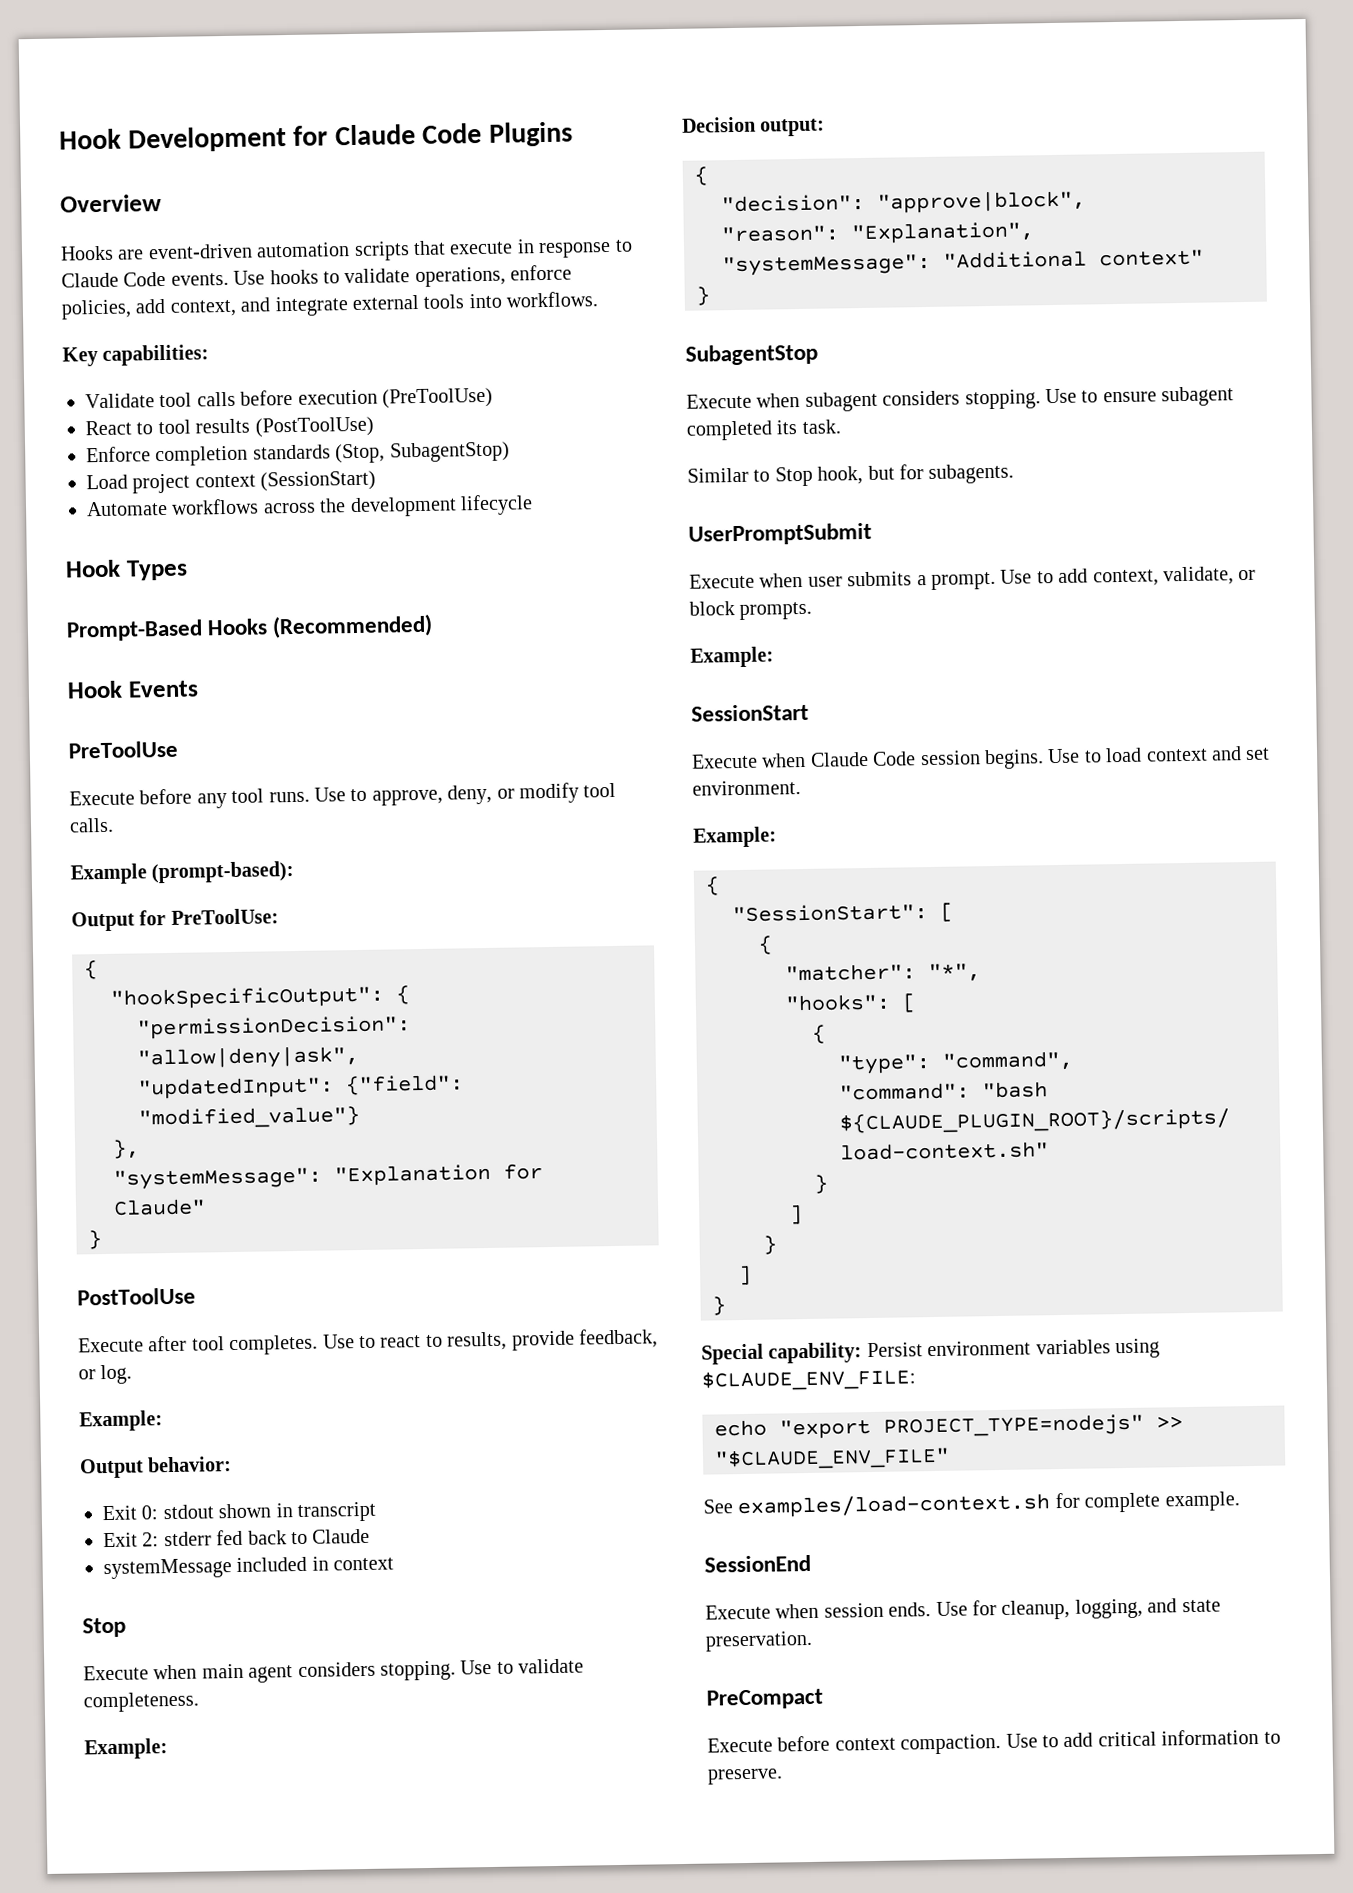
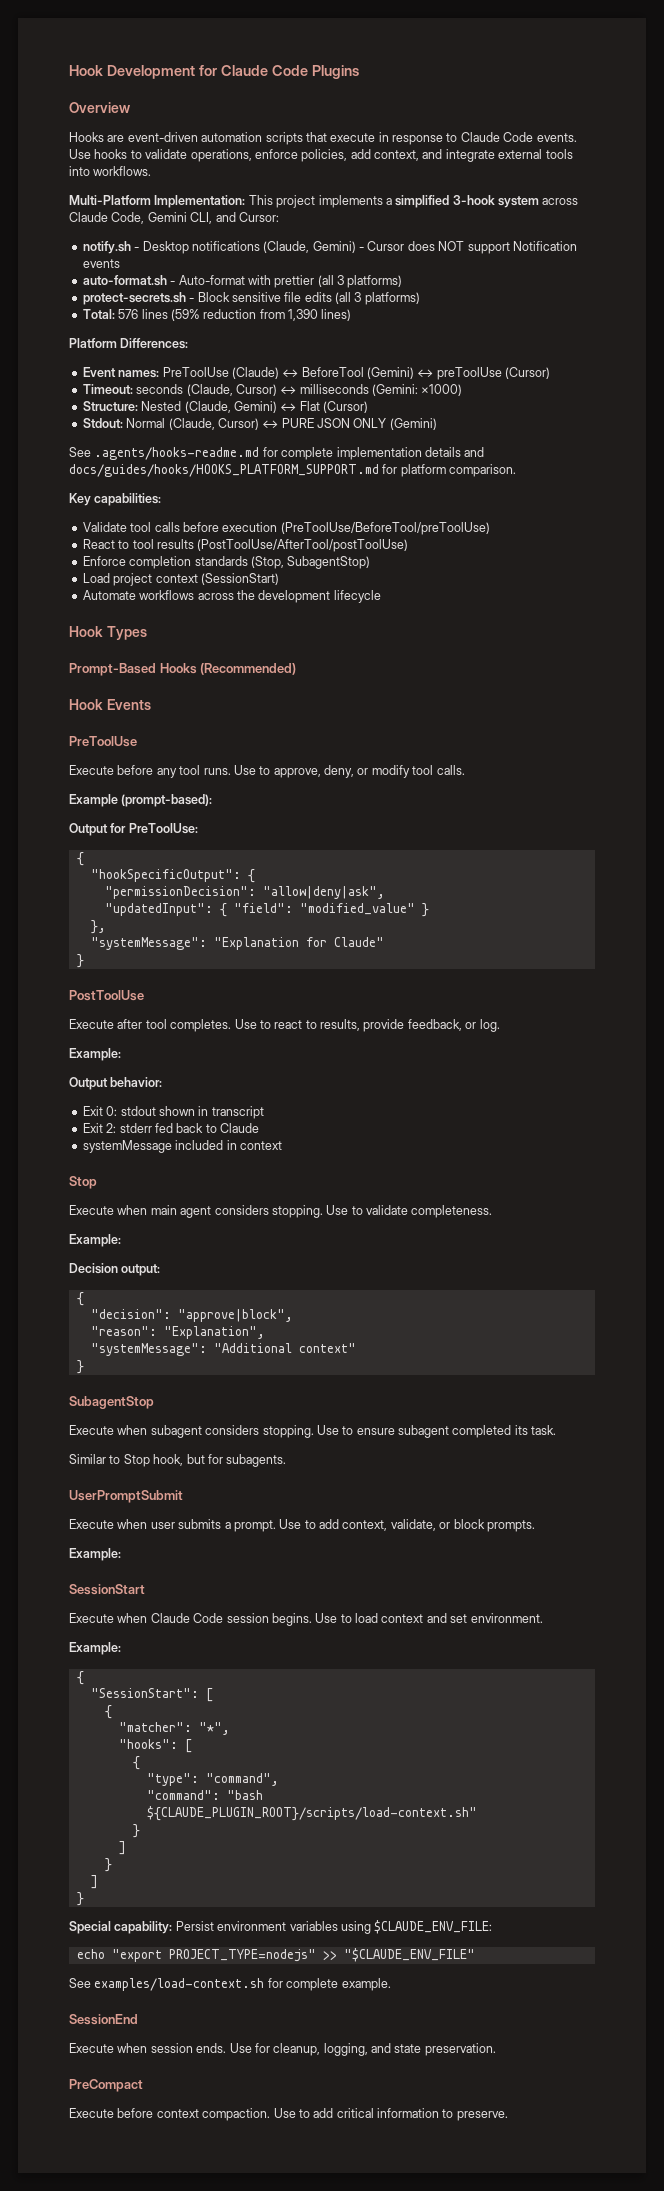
+ Multi-Platform Implementation: This project implements a simplified 3-hook system across Claude Code, Gemini CLI, and Cursor:
+ notify.sh - Desktop notifications (Claude, Gemini) - Cursor does NOT support Notification events
+ auto-format.sh - Auto-format with prettier (all 3 platforms)
+ protect-secrets.sh - Block sensitive file edits (all 3 platforms)
+ Total: 576 lines (59% reduction from 1,390 lines)
+ Platform Differences:
+ Event names: PreToolUse (Claude) ↔ BeforeTool (Gemini) ↔ preToolUse (Cursor)
+ Timeout: seconds (Claude, Cursor) ↔ milliseconds (Gemini: ×1000)
+ Structure: Nested (Claude, Gemini) ↔ Flat (Cursor)
+ Stdout: Normal (Claude, Cursor) ↔ PURE JSON ONLY (Gemini)
+ See .agents/hooks-readme.md for complete implementation details and docs/guides/hooks/HOOKS_PLATFORM_SUPPORT.md for platform comparison.
- Validate tool calls before execution (PreToolUse)
+ Validate tool calls before execution (PreToolUse/BeforeTool/preToolUse)
- React to tool results (PostToolUse)
+ React to tool results (PostToolUse/AfterTool/postToolUse)
- "updatedInput": {"field": "modified_value"}
+ "updatedInput": { "field": "modified_value" }

